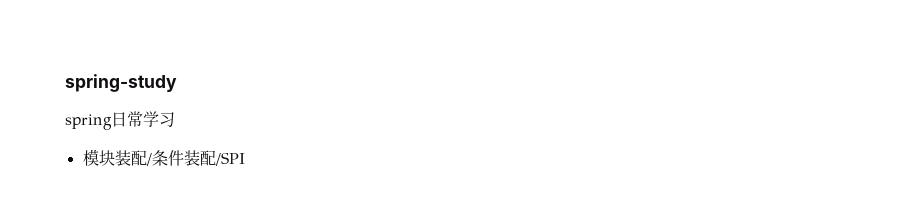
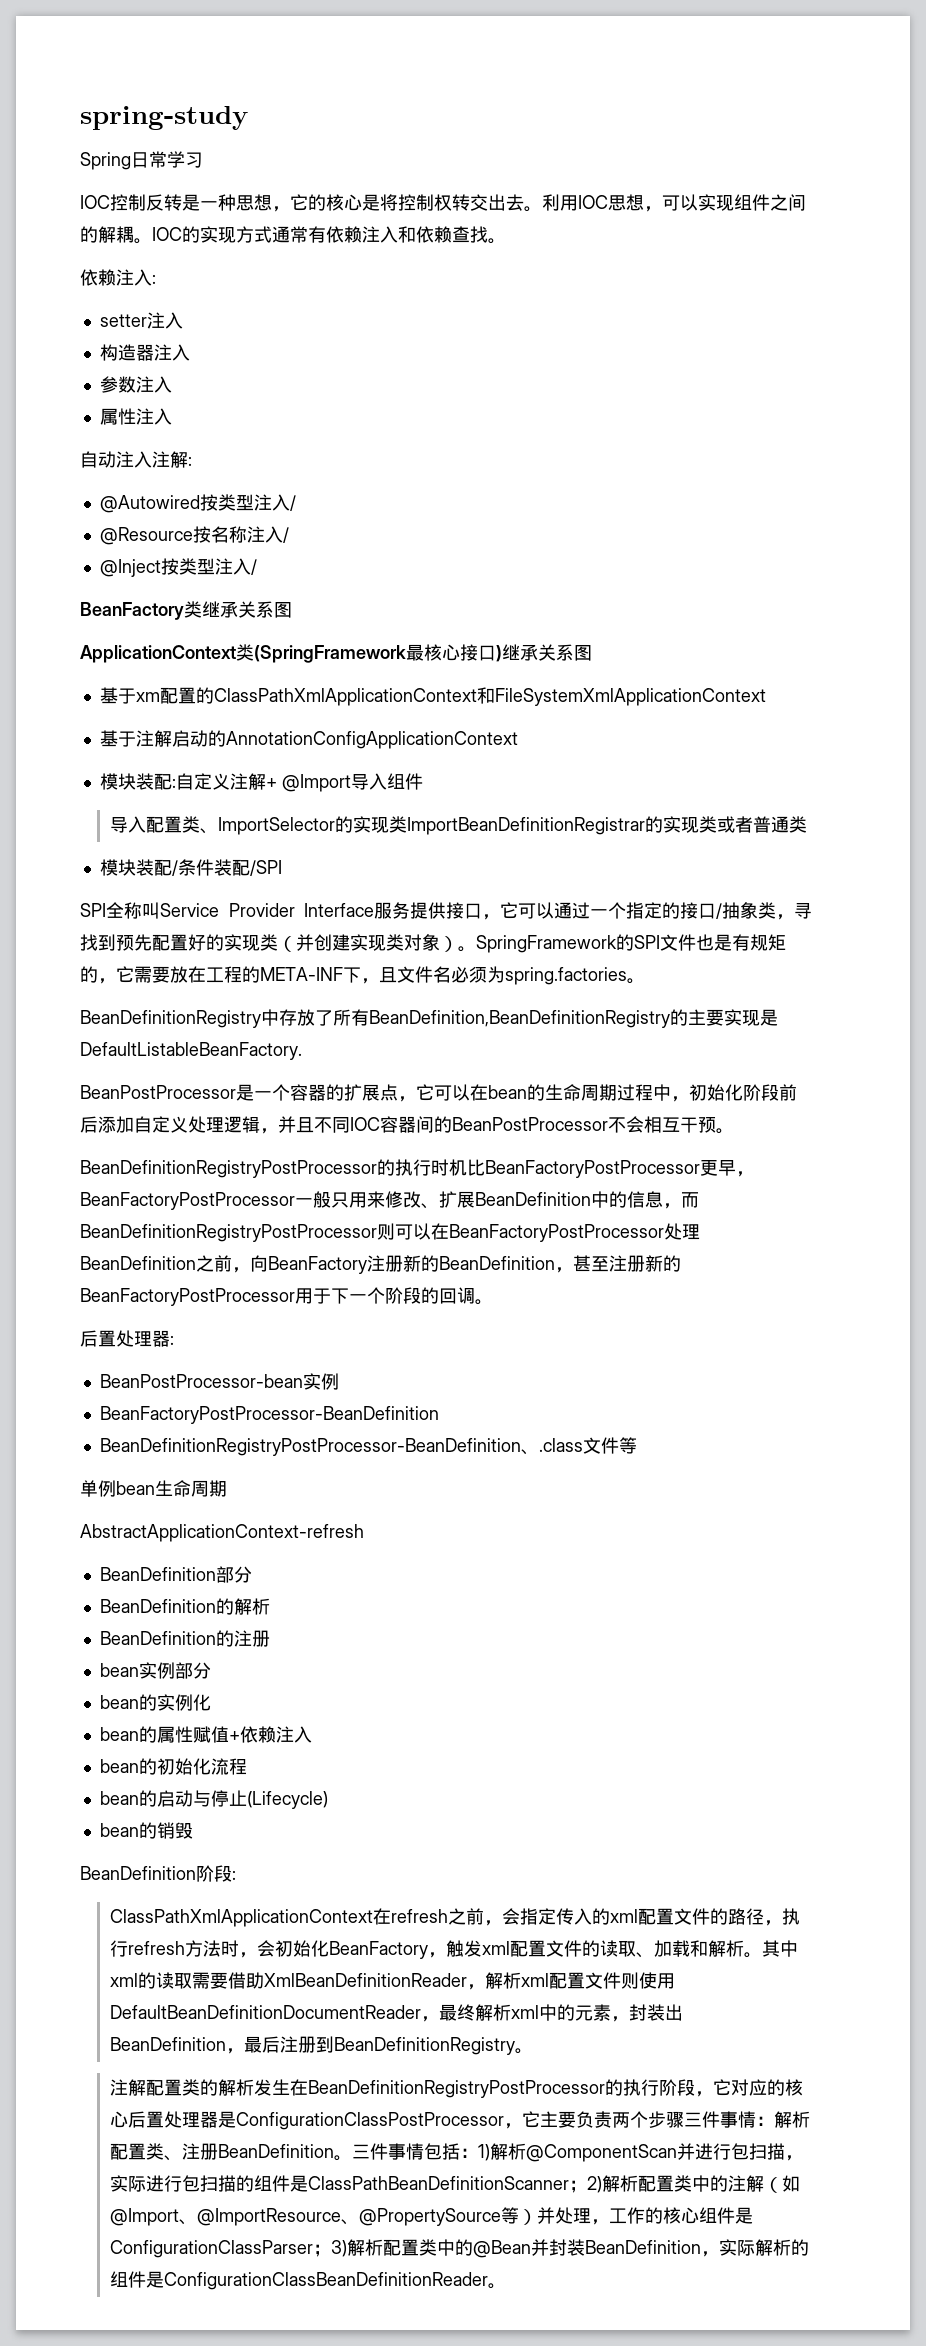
- spring日常学习
+ Spring日常学习
+ IOC控制反转是一种思想，它的核心是将控制权转交出去。利用IOC思想，可以实现组件之间的解耦。IOC的实现方式通常有依赖注入和依赖查找。
+ 依赖注入:
+ setter注入
+ 构造器注入
+ 参数注入
+ 属性注入
+ 自动注入注解:
+ @Autowired按类型注入/
+ @Resource按名称注入/
+ @Inject按类型注入/
+ BeanFactory类继承关系图
+ ApplicationContext类(SpringFramework最核心接口)继承关系图
+ 基于xm配置的ClassPathXmlApplicationContext和FileSystemXmlApplicationContext
+ 基于注解启动的AnnotationConfigApplicationContext
+ 模块装配:自定义注解+ @Import导入组件
+ 导入配置类、ImportSelector的实现类ImportBeanDefinitionRegistrar的实现类或者普通类
+ SPI全称叫Service Provider Interface服务提供接口，它可以通过一个指定的接口/抽象类，寻找到预先配置好的实现类（并创建实现类对象）。SpringFramework的SPI文件也是有规矩的，它需要放在工程的META-INF下，且文件名必须为spring.factories。
+ BeanDefinitionRegistry中存放了所有BeanDefinition,BeanDefinitionRegistry的主要实现是DefaultListableBeanFactory.
+ BeanPostProcessor是一个容器的扩展点，它可以在bean的生命周期过程中，初始化阶段前后添加自定义处理逻辑，并且不同IOC容器间的BeanPostProcessor不会相互干预。
+ BeanDefinitionRegistryPostProcessor的执行时机比BeanFactoryPostProcessor更早，BeanFactoryPostProcessor一般只用来修改、扩展BeanDefinition中的信息，而BeanDefinitionRegistryPostProcessor则可以在BeanFactoryPostProcessor处理BeanDefinition之前，向BeanFactory注册新的BeanDefinition，甚至注册新的BeanFactoryPostProcessor用于下一个阶段的回调。
+ 后置处理器:
+ BeanPostProcessor-bean实例
+ BeanFactoryPostProcessor-BeanDefinition
+ BeanDefinitionRegistryPostProcessor-BeanDefinition、.class文件等
+ 单例bean生命周期
+ AbstractApplicationContext-refresh
+ BeanDefinition部分
+ BeanDefinition的解析
+ BeanDefinition的注册
+ bean实例部分
+ bean的实例化
+ bean的属性赋值+依赖注入
+ bean的初始化流程
+ bean的启动与停止(Lifecycle)
+ bean的销毁
+ BeanDefinition阶段:
+ ClassPathXmlApplicationContext在refresh之前，会指定传入的xml配置文件的路径，执行refresh方法时，会初始化BeanFactory，触发xml配置文件的读取、加载和解析。其中xml的读取需要借助XmlBeanDefinitionReader，解析xml配置文件则使用DefaultBeanDefinitionDocumentReader，最终解析xml中的元素，封装出BeanDefinition，最后注册到BeanDefinitionRegistry。
+ 注解配置类的解析发生在BeanDefinitionRegistryPostProcessor的执行阶段，它对应的核心后置处理器是ConfigurationClassPostProcessor，它主要负责两个步骤三件事情：解析配置类、注册BeanDefinition。三件事情包括：1)解析@ComponentScan并进行包扫描，实际进行包扫描的组件是ClassPathBeanDefinitionScanner；2)解析配置类中的注解（如@Import、@ImportResource、@PropertySource等）并处理，工作的核心组件是ConfigurationClassParser；3)解析配置类中的@Bean并封装BeanDefinition，实际解析的组件是ConfigurationClassBeanDefinitionReader。

